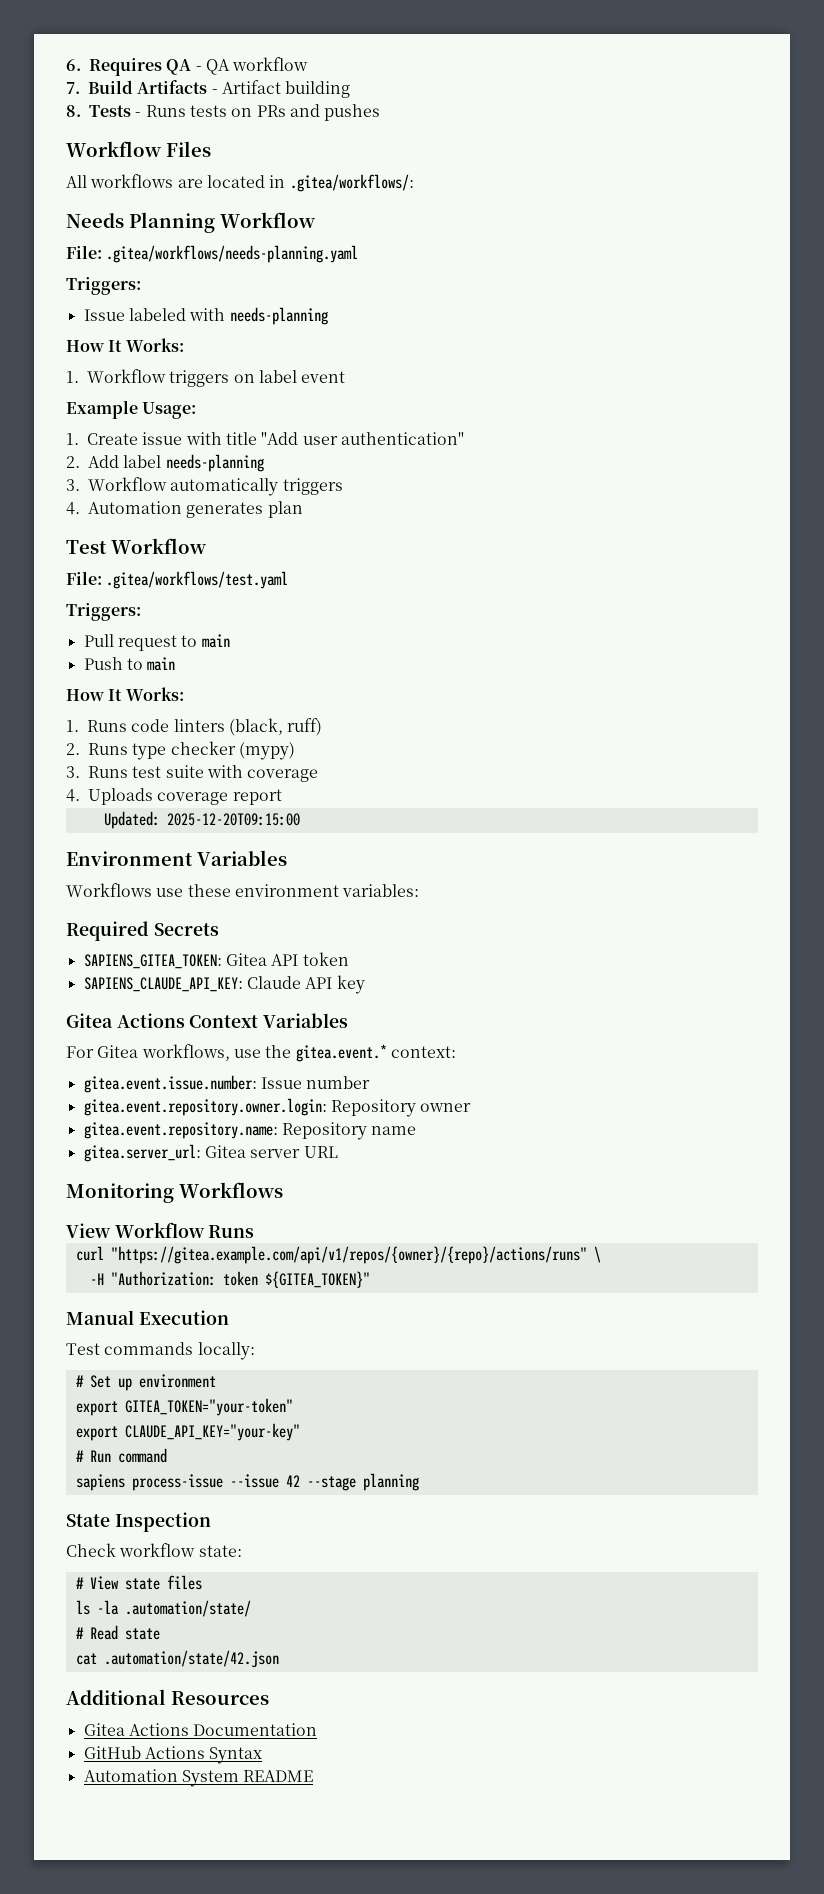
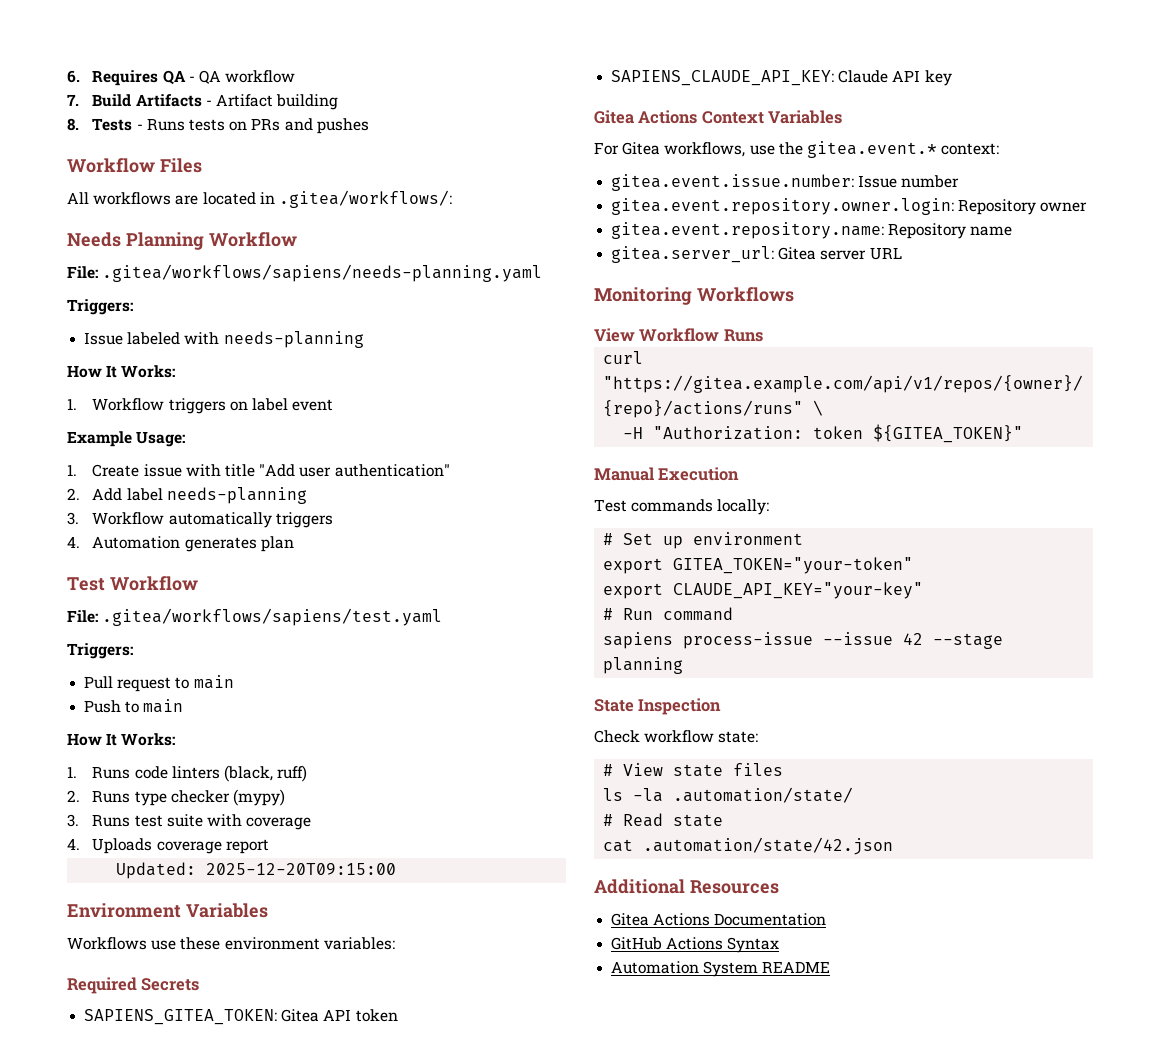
- File: .gitea/workflows/needs-planning.yaml
+ File: .gitea/workflows/sapiens/needs-planning.yaml
- File: .gitea/workflows/test.yaml
+ File: .gitea/workflows/sapiens/test.yaml

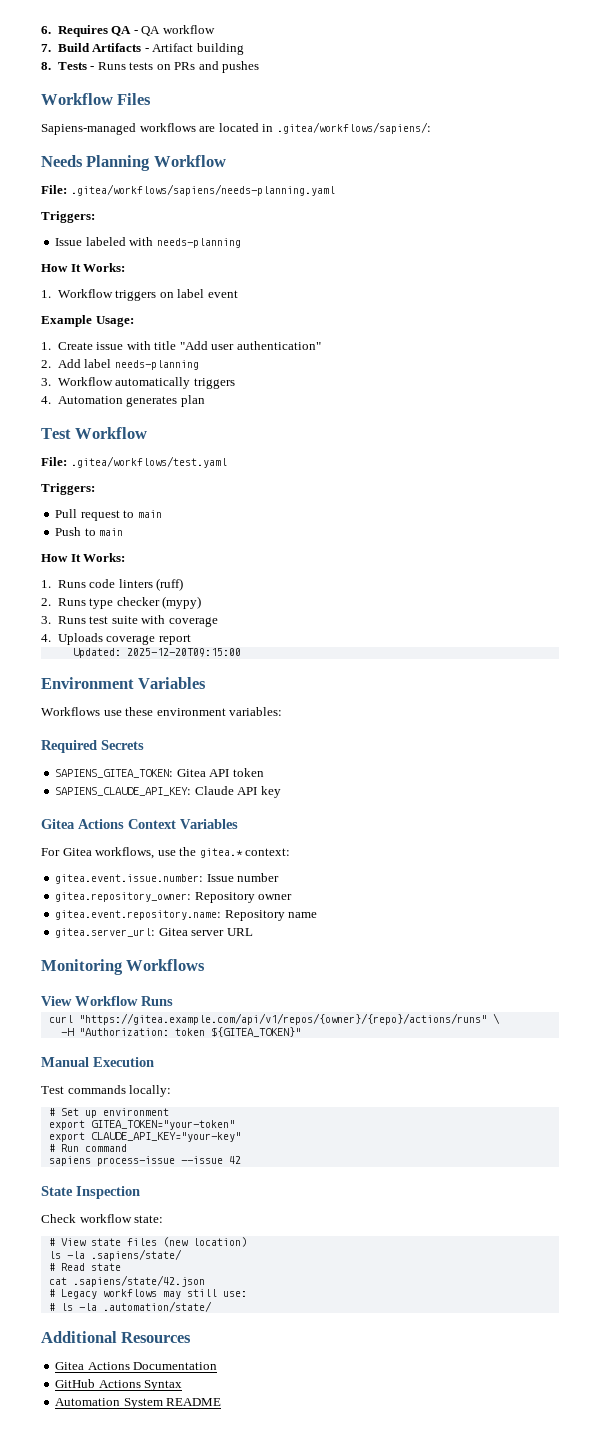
- All workflows are located in .gitea/workflows/:
+ Sapiens-managed workflows are located in .gitea/workflows/sapiens/:
- File: .gitea/workflows/sapiens/test.yaml
+ File: .gitea/workflows/test.yaml
- 1. Runs code linters (black, ruff)
+ 1. Runs code linters (ruff)
- For Gitea workflows, use the gitea.event.* context:
+ For Gitea workflows, use the gitea.* context:
- gitea.event.repository.owner.login: Repository owner
+ gitea.repository_owner: Repository owner
- sapiens process-issue --issue 42 --stage planning
+ sapiens process-issue --issue 42
- # View state files
- ls -la .automation/state/
+ # View state files (new location)
+ ls -la .sapiens/state/
- cat .automation/state/42.json
+ cat .sapiens/state/42.json
+ # Legacy workflows may still use:
+ # ls -la .automation/state/

